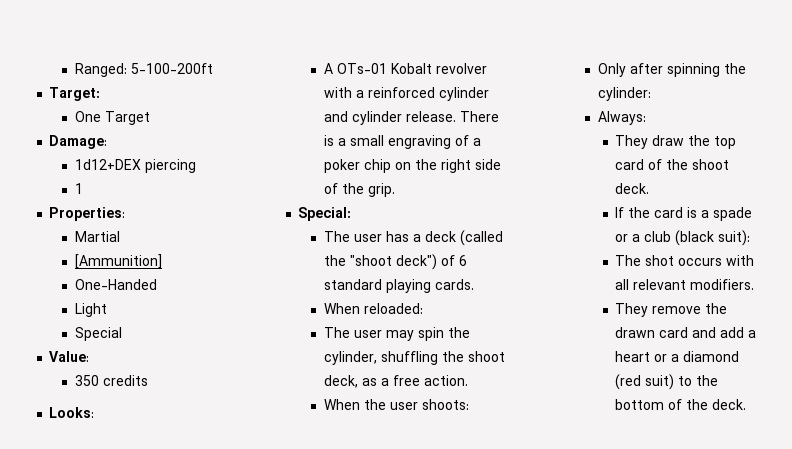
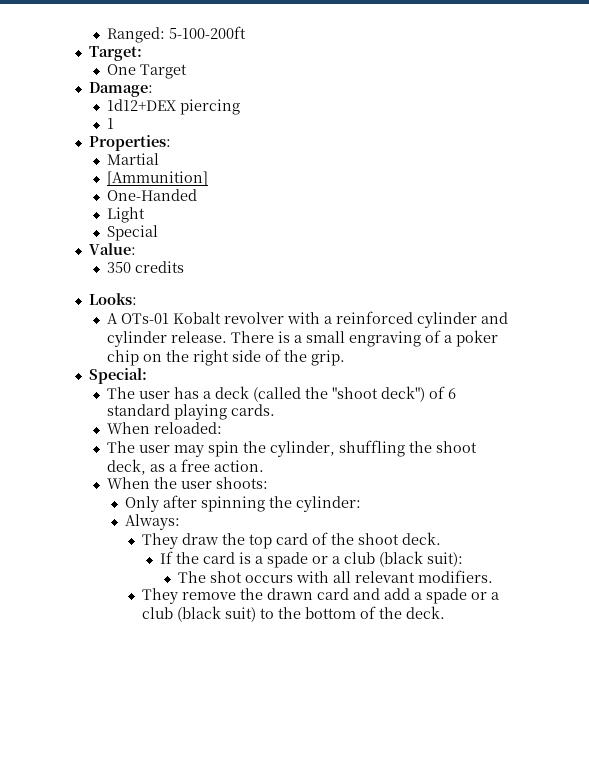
- They remove the drawn card and add a heart or a diamond (red suit) to the bottom of the deck.
+ They remove the drawn card and add a spade or a club (black suit) to the bottom of the deck.

